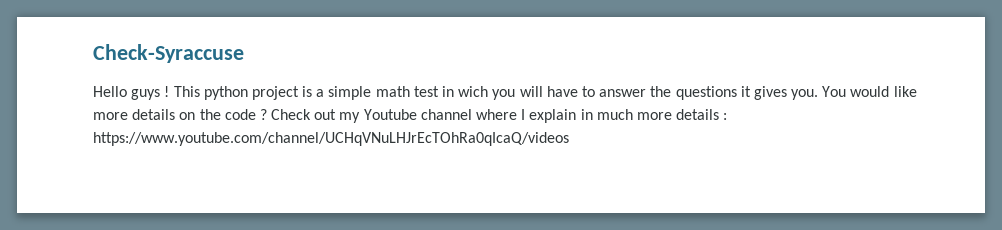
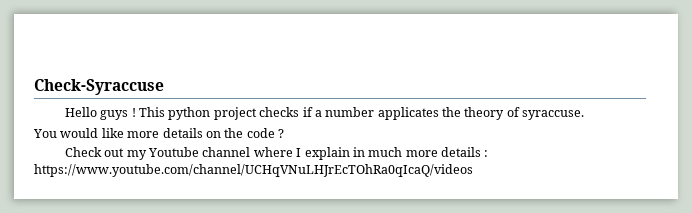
- This python project is a simple math test in wich you will have to answer the questions it gives you. You would like more details on the code ? Check out my Youtube channel where I explain in much more details : https://www.youtube.com/channel/UCHqVNuLHJrEcTOhRa0qIcaQ/videos
+ This python project checks if a number applicates the theory of syraccuse.
+ You would like more details on the code ?
+ Check out my Youtube channel where I explain in much more details : https://www.youtube.com/channel/UCHqVNuLHJrEcTOhRa0qIcaQ/videos

